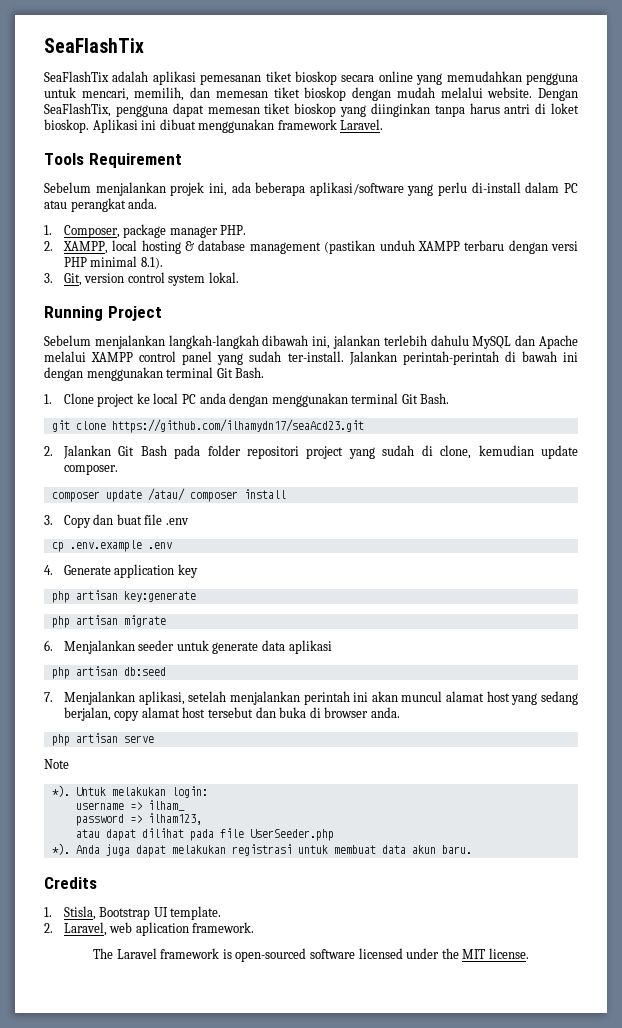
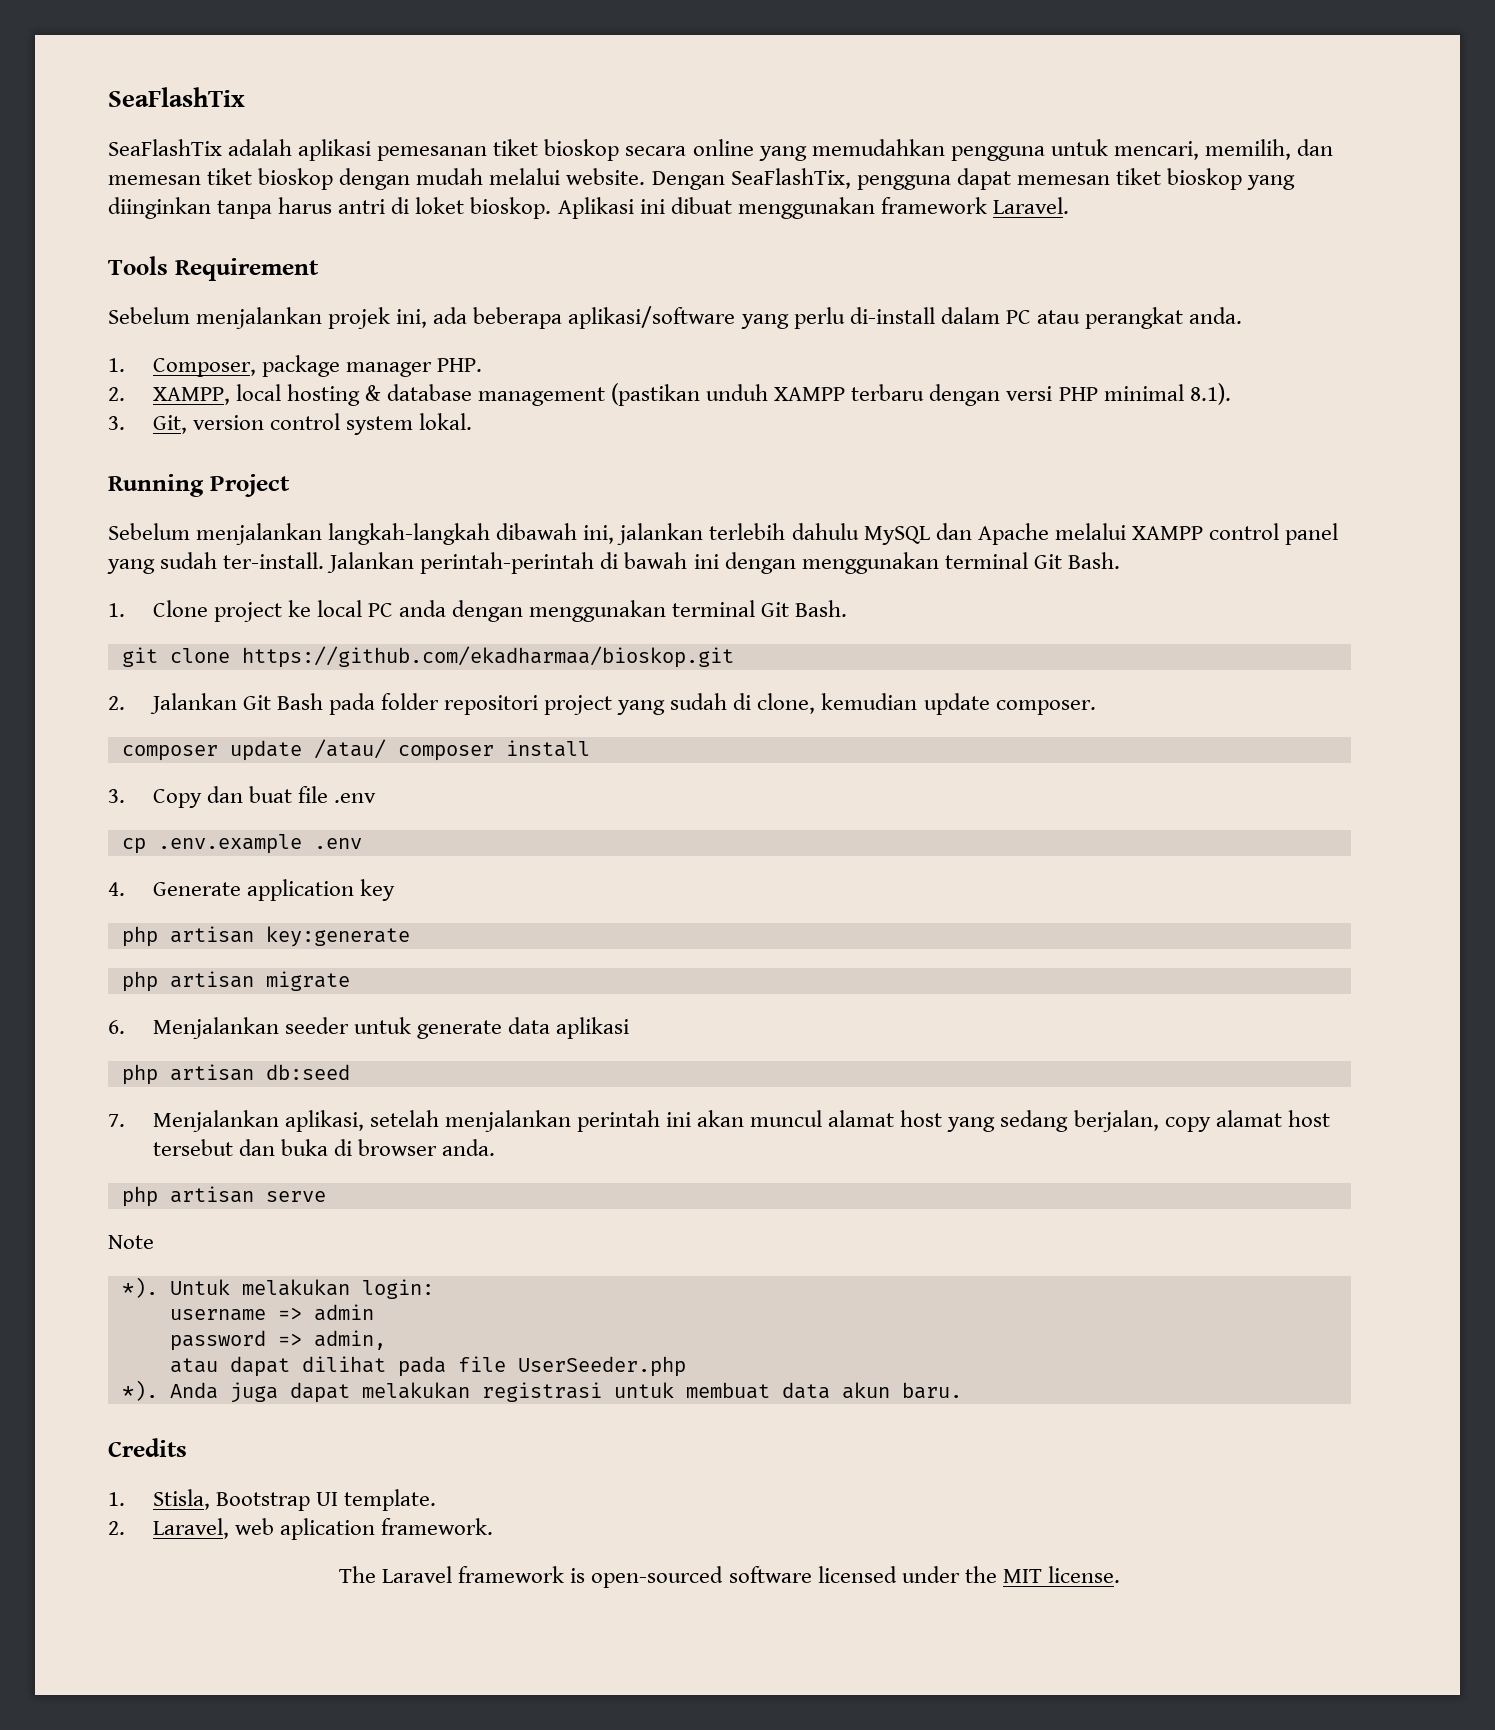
- git clone https://github.com/ilhamydn17/seaAcd23.git
+ git clone https://github.com/ekadharmaa/bioskop.git
- username => ilham_
+ username => admin
- password => ilham123,
+ password => admin,

